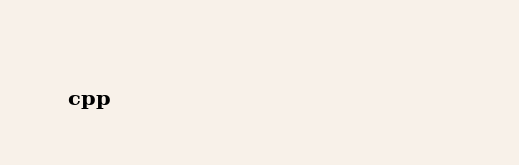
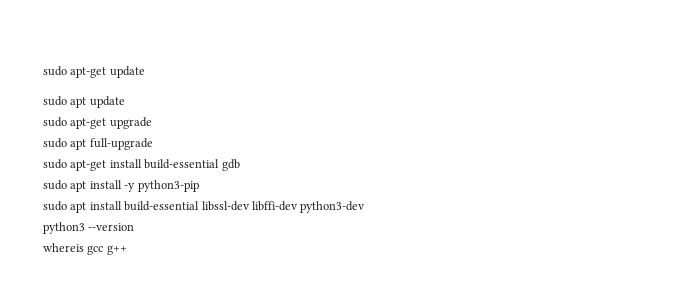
- cpp
+ sudo apt-get update
+ sudo apt update
+ sudo apt-get upgrade
+ sudo apt full-upgrade
+ sudo apt-get install build-essential gdb
+ sudo apt install -y python3-pip
+ sudo apt install build-essential libssl-dev libffi-dev python3-dev
+ python3 --version
+ whereis gcc g++

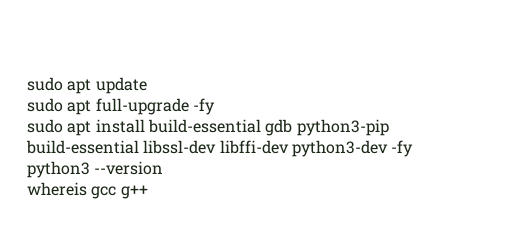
- sudo apt-get update
- sudo apt-get upgrade
- sudo apt full-upgrade
- sudo apt-get install build-essential gdb
- sudo apt install -y python3-pip
+ sudo apt full-upgrade -fy
- sudo apt install build-essential libssl-dev libffi-dev python3-dev
+ sudo apt install build-essential gdb python3-pip build-essential libssl-dev libffi-dev python3-dev -fy

